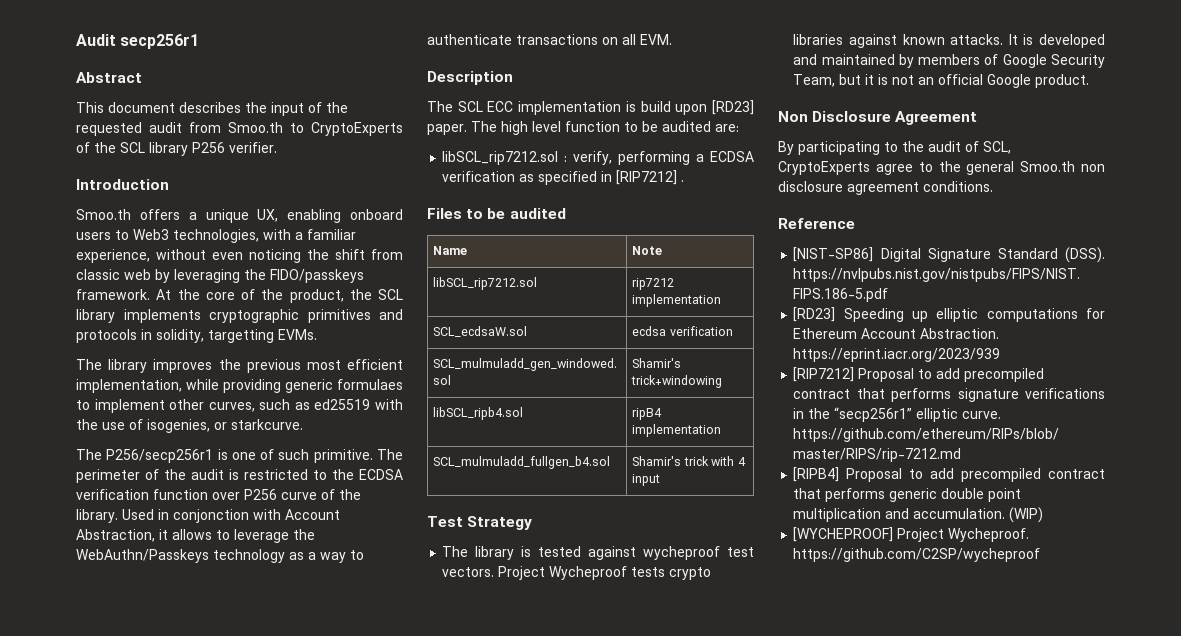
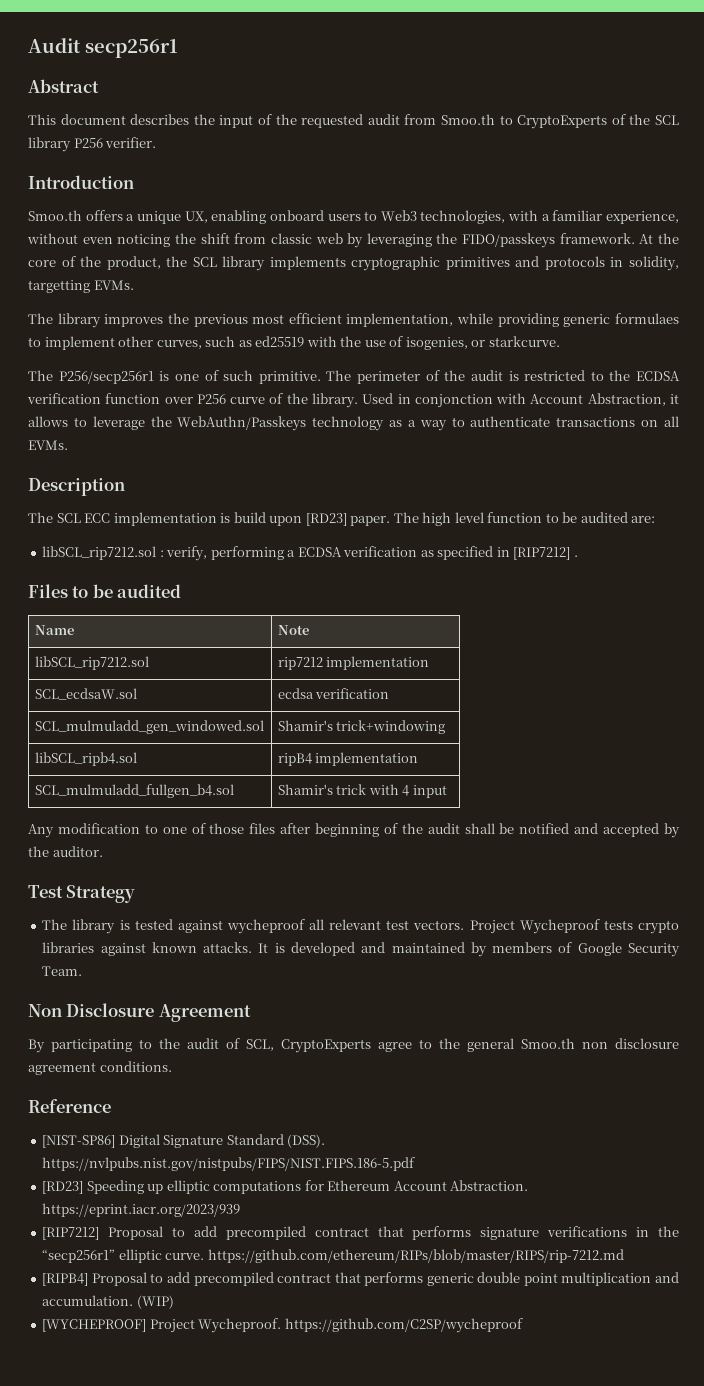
- Used in conjonction with Account Abstraction, it allows to leverage the WebAuthn/Passkeys technology as a way to authenticate transactions on all EVM.
+ Used in conjonction with Account Abstraction, it allows to leverage the WebAuthn/Passkeys technology as a way to authenticate transactions on all EVMs.
+ Any modification to one of those files after beginning of the audit shall be notified and accepted by the auditor.
- The library is tested against wycheproof test vectors.
+ The library is tested against wycheproof all relevant test vectors.
- It is developed and maintained by members of Google Security Team, but it is not an official Google product.
+ It is developed and maintained by members of Google Security Team.

